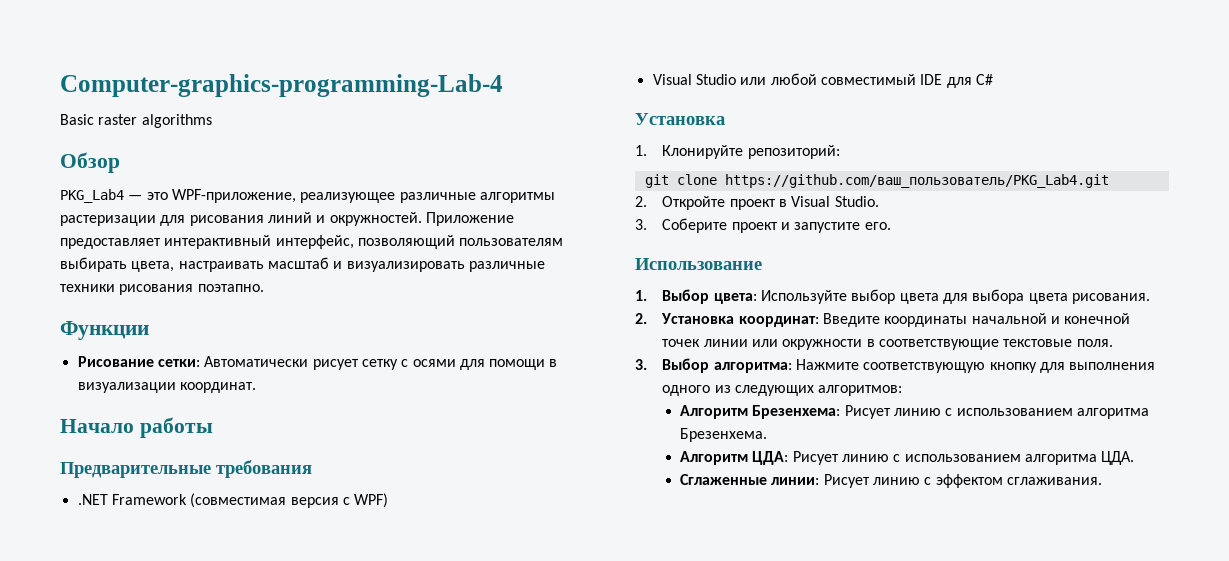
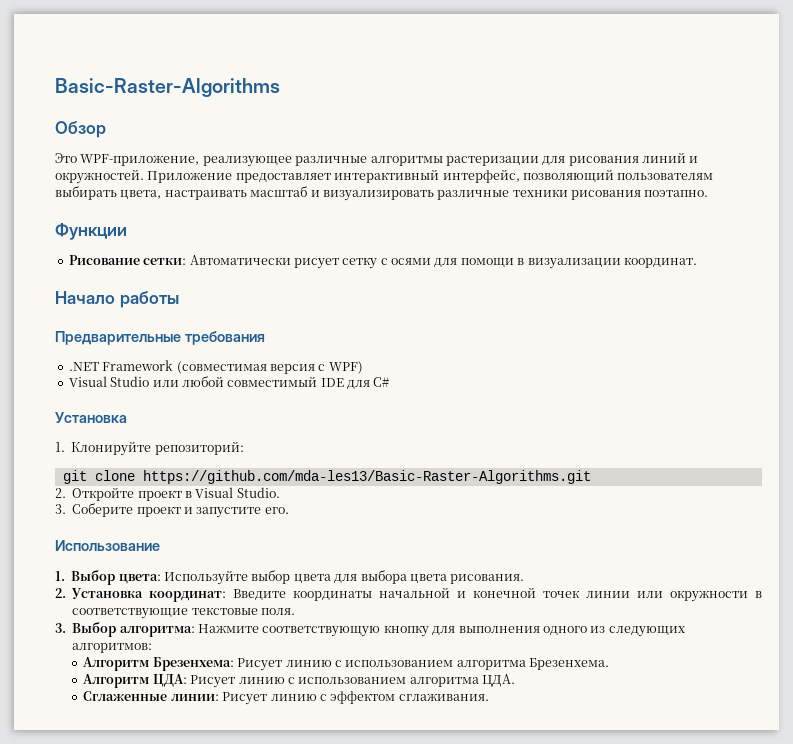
- Computer-graphics-programming-Lab-4
- Basic raster algorithms
+ Basic-Raster-Algorithms
  Обзор
- PKG_Lab4 — это WPF-приложение, реализующее различные алгоритмы растеризации для рисования линий и окружностей.
+ Это WPF-приложение, реализующее различные алгоритмы растеризации для рисования линий и окружностей.
- git clone https://github.com/ваш_пользователь/PKG_Lab4.git
+ git clone https://github.com/mda-les13/Basic-Raster-Algorithms.git

